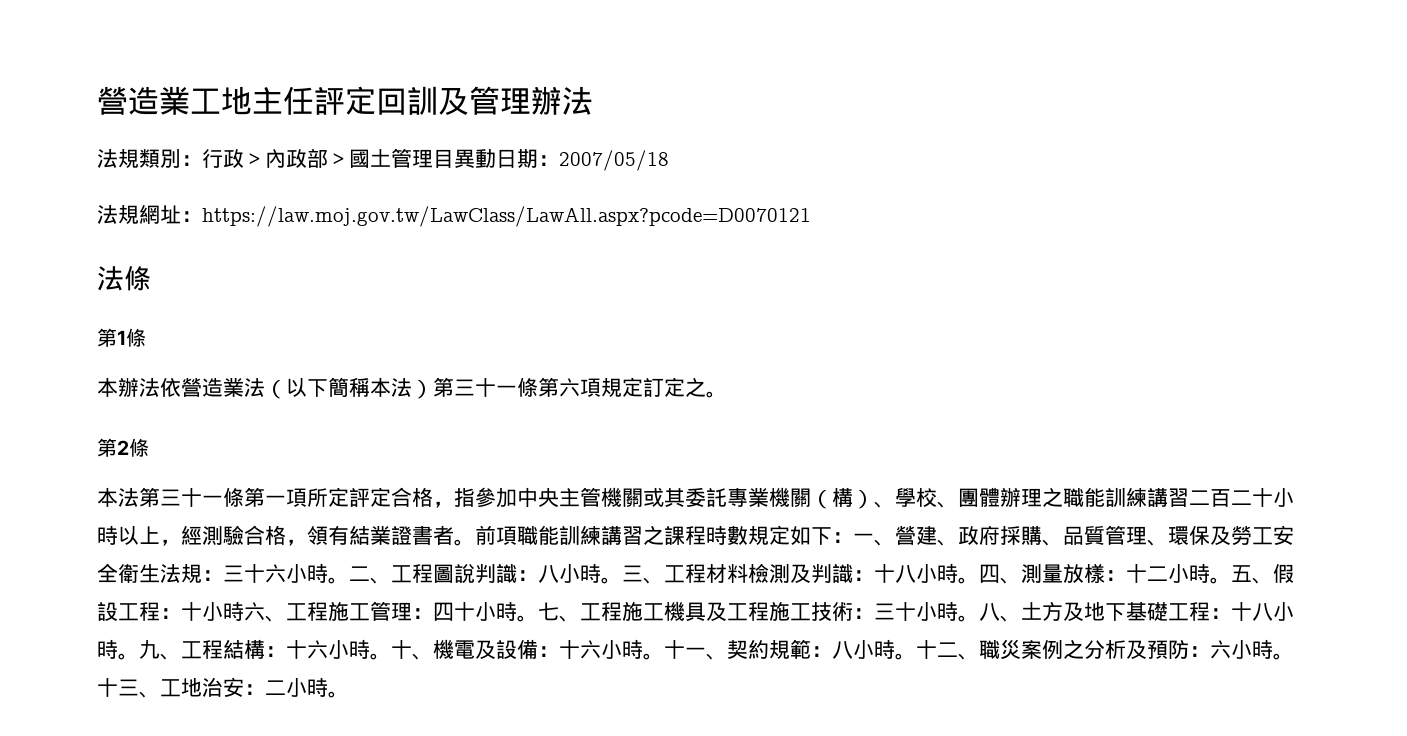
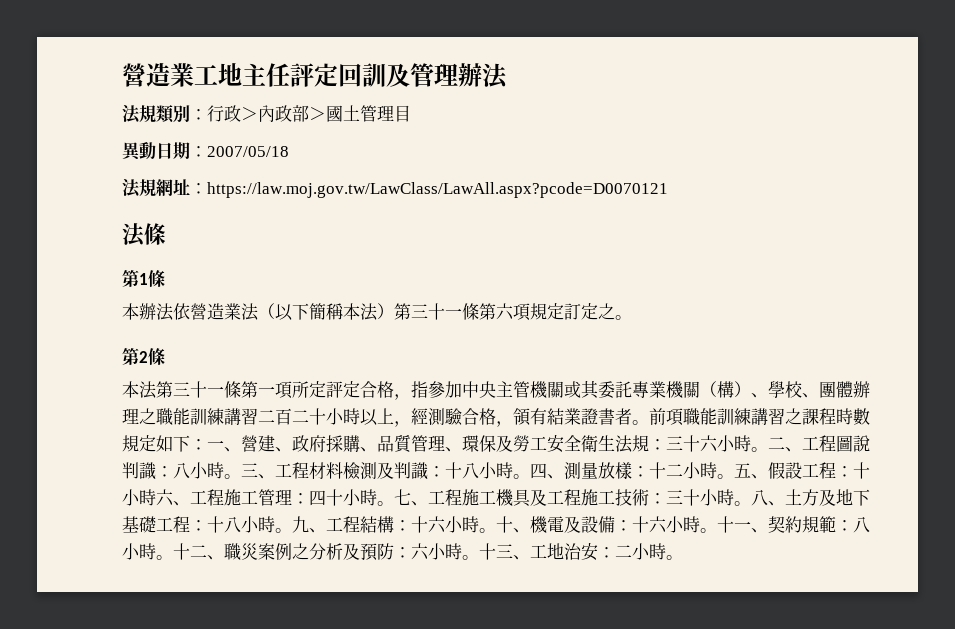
- 法規類別：行政＞內政部＞國土管理目異動日期：2007/05/18
+ 法規類別：行政＞內政部＞國土管理目
+ 異動日期：2007/05/18

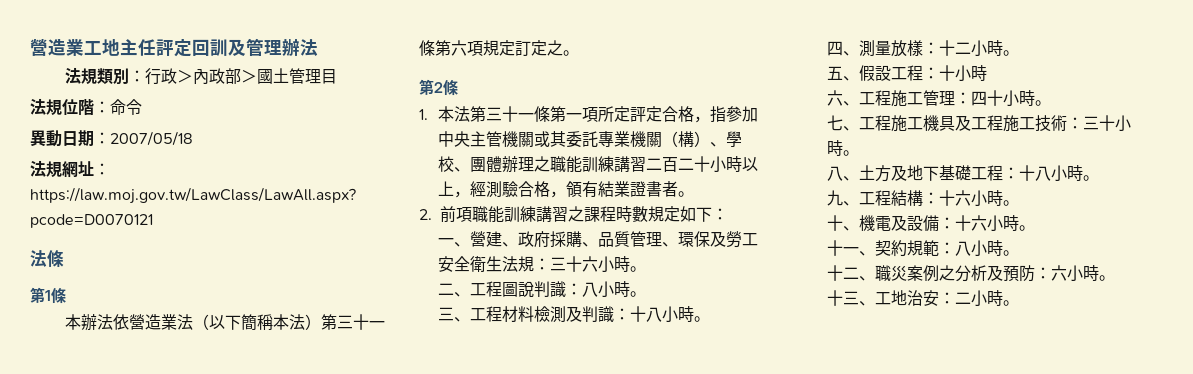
+ 法規位階：命令
- 本法第三十一條第一項所定評定合格，指參加中央主管機關或其委託專業機關（構）、學校、團體辦理之職能訓練講習二百二十小時以上，經測驗合格，領有結業證書者。前項職能訓練講習之課程時數規定如下：一、營建、政府採購、品質管理、環保及勞工安全衛生法規：
+ 1.本法第三十一條第一項所定評定合格，指參加中央主管機關或其委託專業機關（構）、學校、團體辦理之職能訓練講習二百二十小時以上，經測驗合格，領有結業證書者。
+ 2.前項職能訓練講習之課程時數規定如下：
+ 一、營建、政府採購、品質管理、環保及勞工安全衛生法規：
- 三十六小時。二、工程圖說判識：八小時。三、工程材料檢測及判識：十八小時。四、測量放樣：
+ 三十六小時。
+ 二、工程圖說判識：八小時。
+ 三、工程材料檢測及判識：十八小時。
+ 四、測量放樣：
- 十二小時。五、假設工程：十小時六、工程施工管理：
+ 十二小時。
+ 五、假設工程：十小時
+ 六、工程施工管理：
- 四十小時。七、工程施工機具及工程施工技術：
+ 四十小時。
+ 七、工程施工機具及工程施工技術：
- 三十小時。八、土方及地下基礎工程：十八小時。九、工程結構：十六小時。十、機電及設備：十六小時。十一、契約規範：八小時。十二、職災案例之分析及預防：六小時。十三、工地治安：
+ 三十小時。
+ 八、土方及地下基礎工程：十八小時。
+ 九、工程結構：十六小時。
+ 十、機電及設備：十六小時。
+ 十一、契約規範：八小時。
+ 十二、職災案例之分析及預防：六小時。
+ 十三、工地治安：

